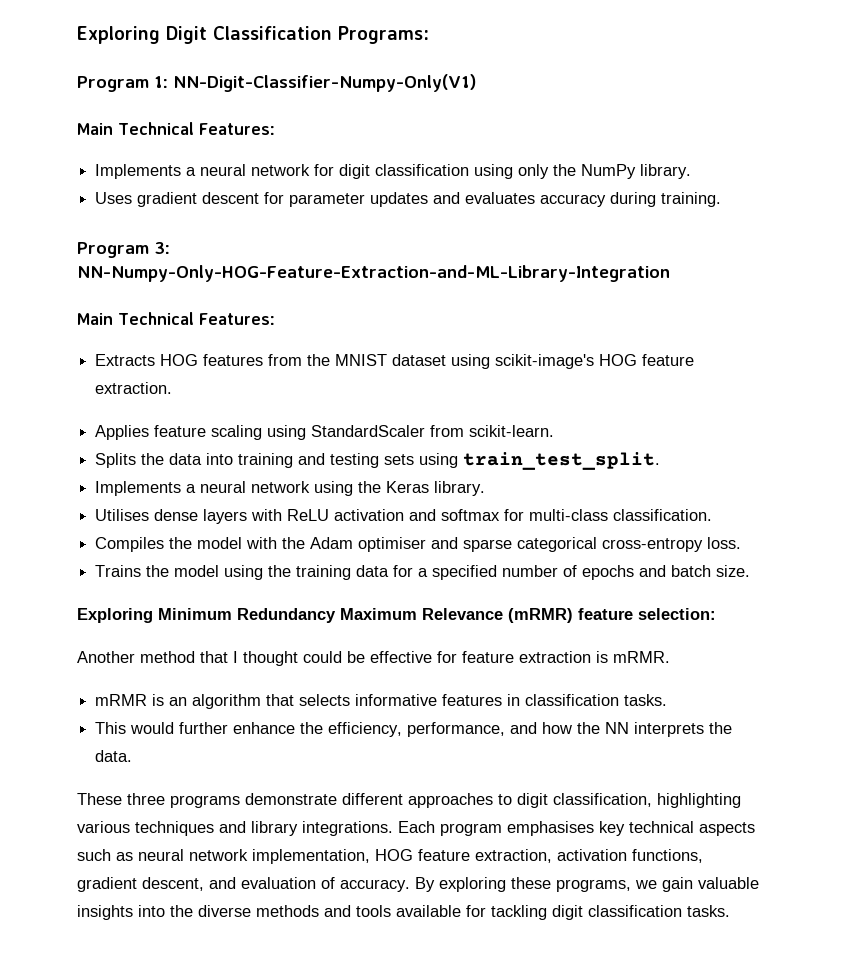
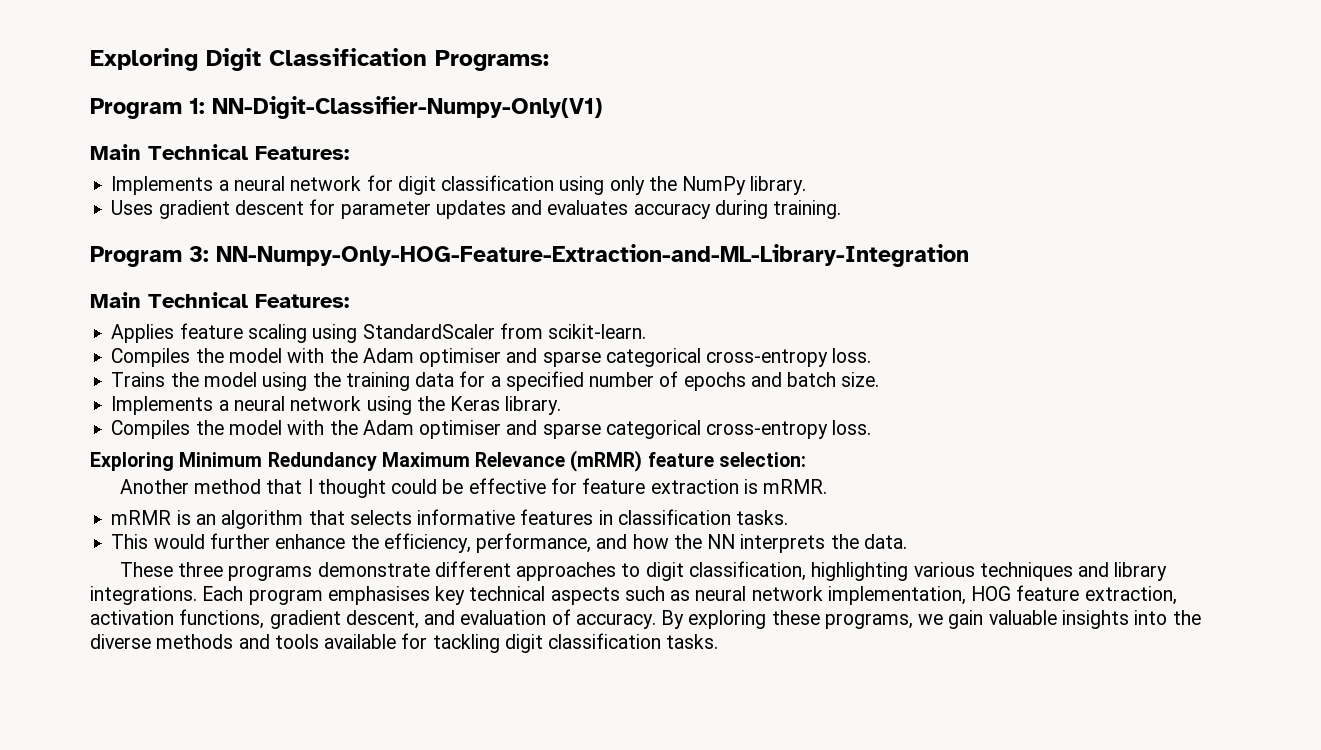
- Extracts HOG features from the MNIST dataset using scikit-image's HOG feature extraction.
- Splits the data into training and testing sets using train_test_split.
- Implements a neural network using the Keras library.
- Utilises dense layers with ReLU activation and softmax for multi-class classification.
+ Implements a neural network using the Keras library.
+ Compiles the model with the Adam optimiser and sparse categorical cross-entropy loss.

